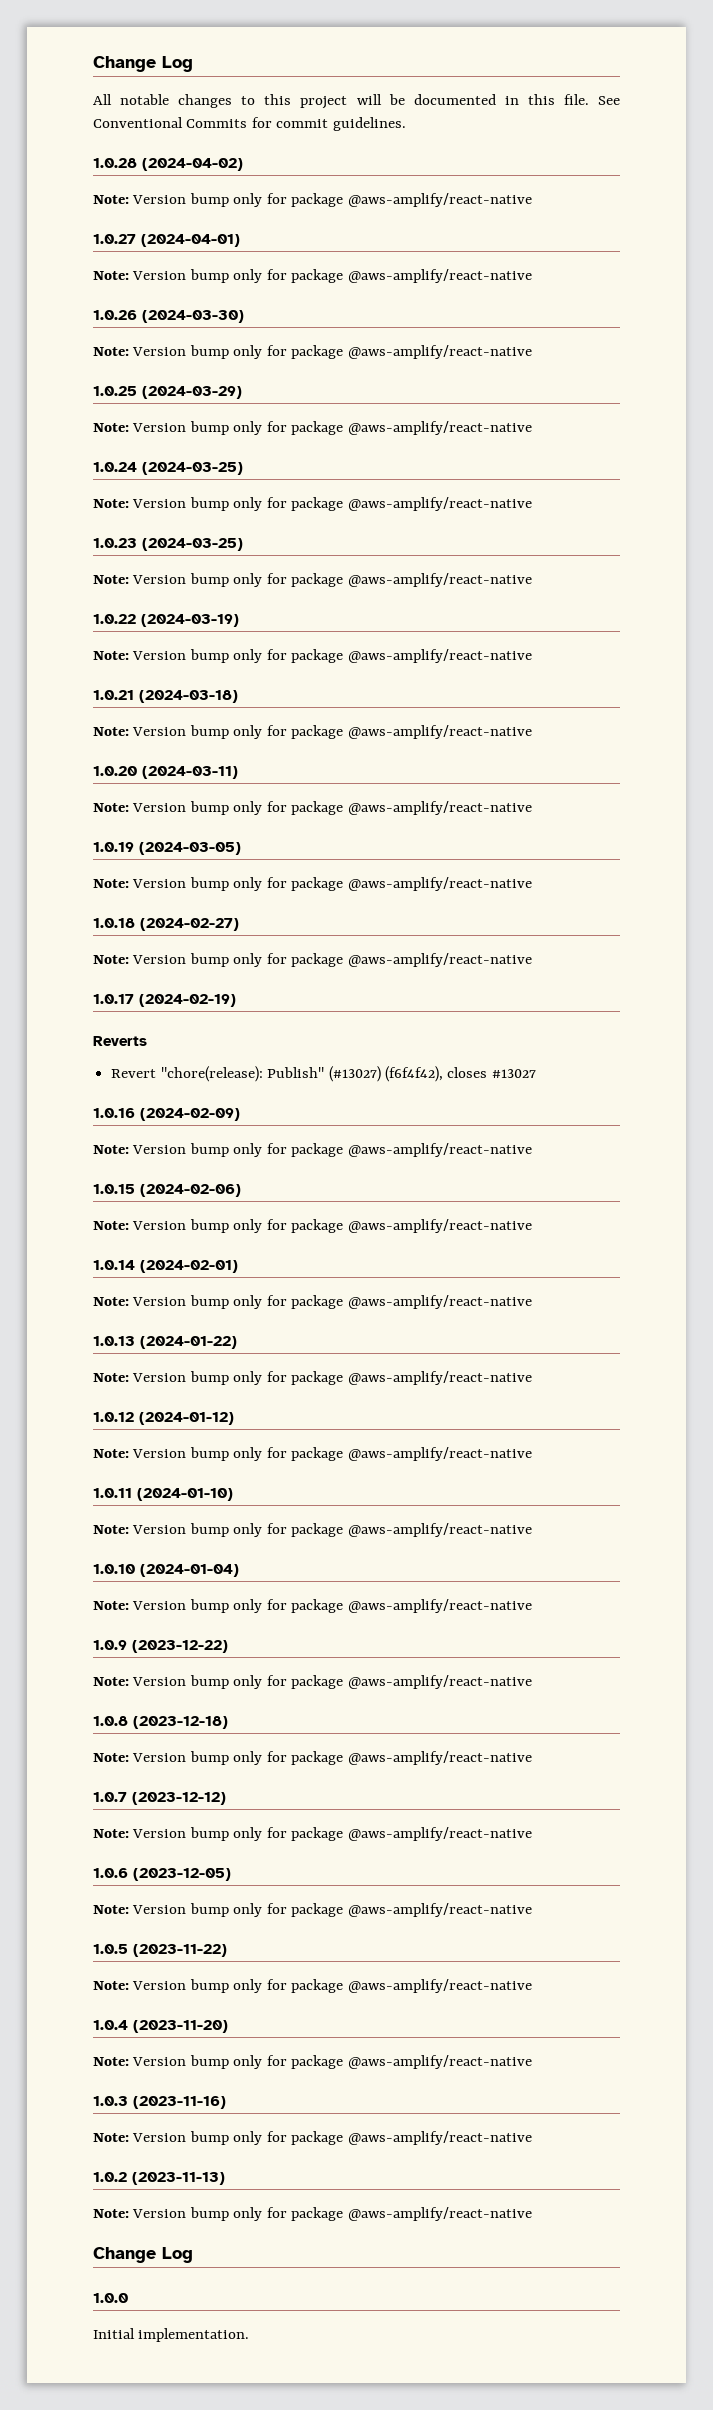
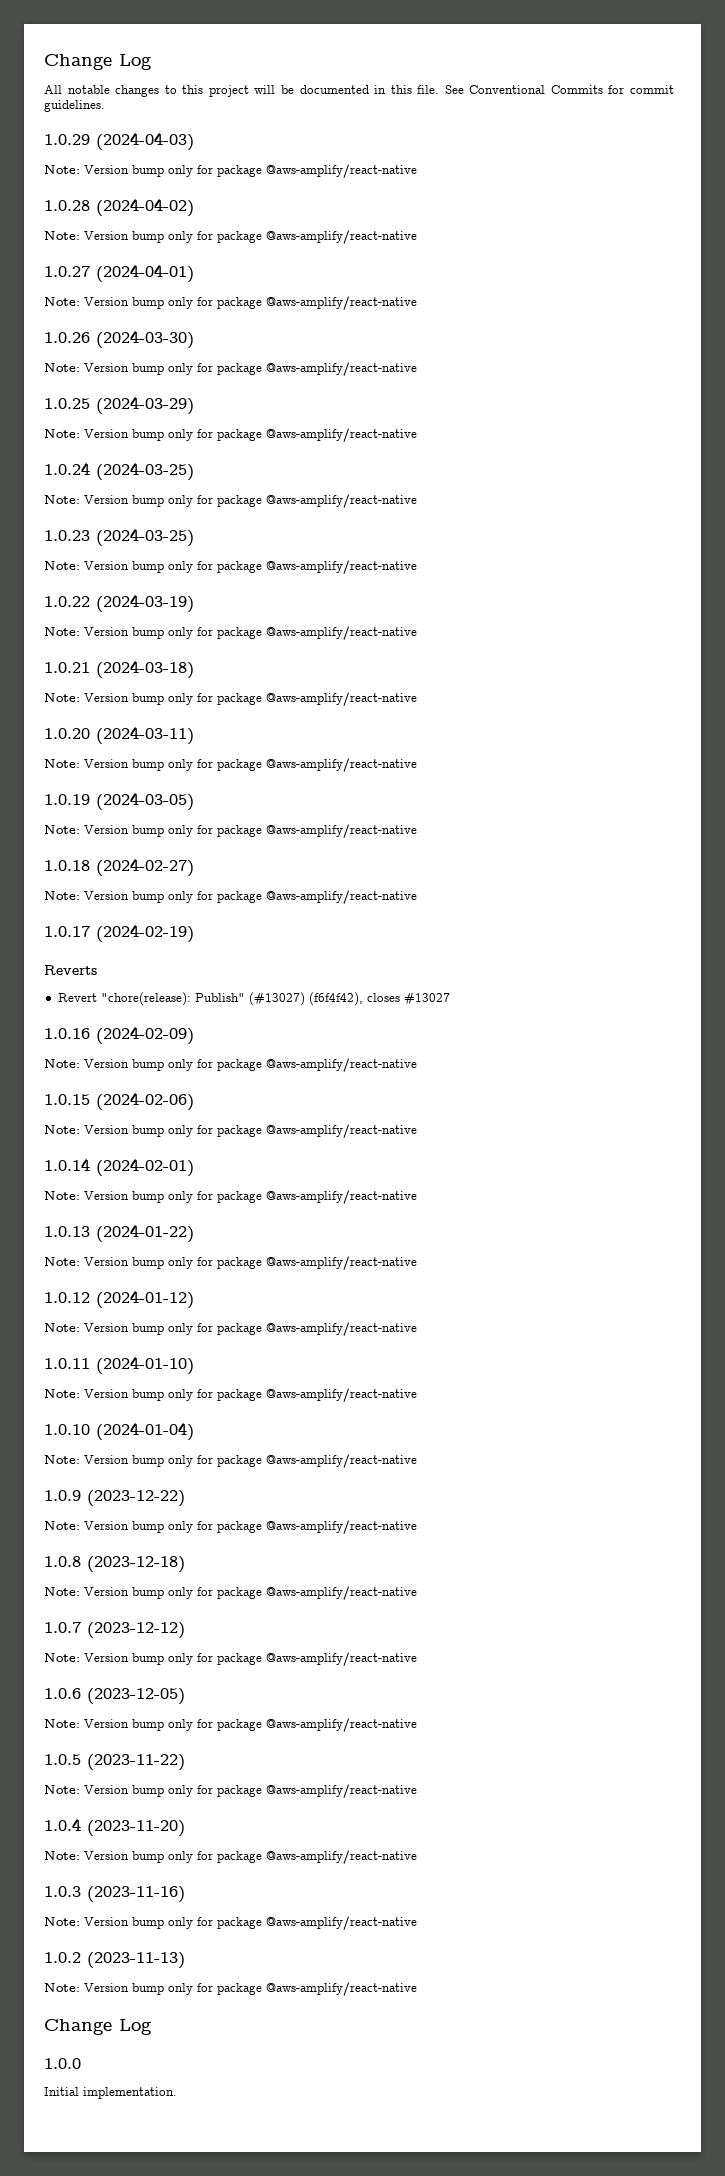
+ 1.0.29 (2024-04-03)
+ Note: Version bump only for package @aws-amplify/react-native

